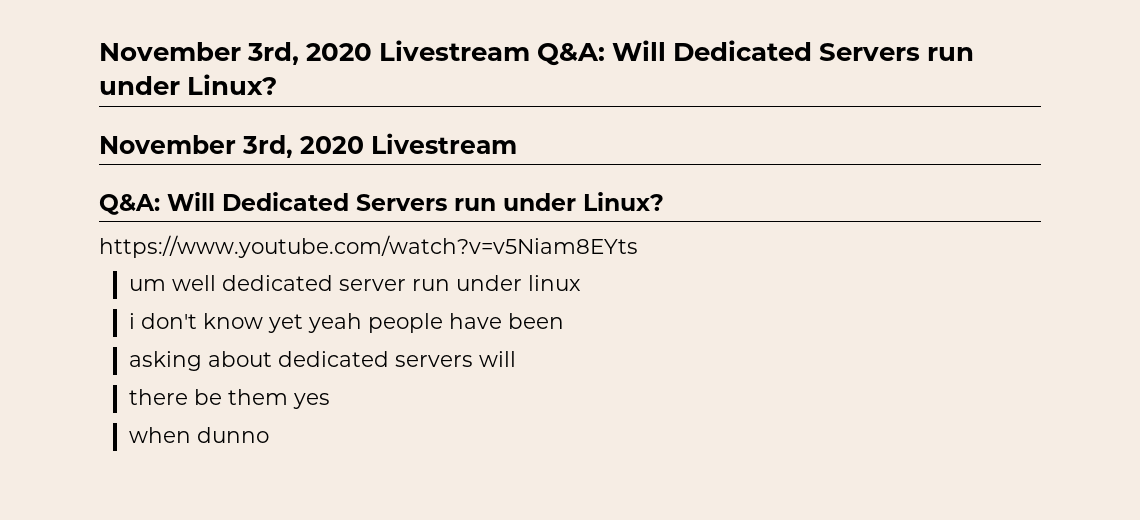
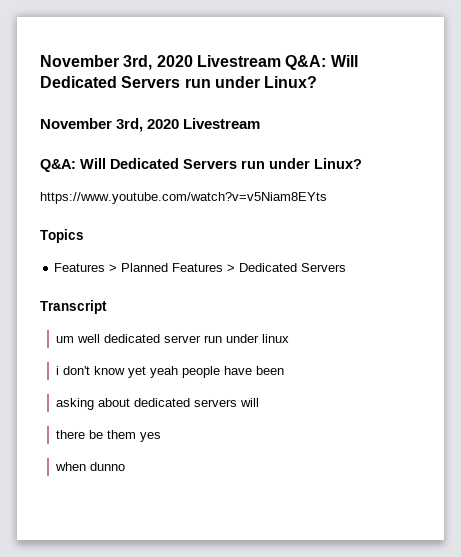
+ Topics
+ Features > Planned Features > Dedicated Servers
+ Transcript

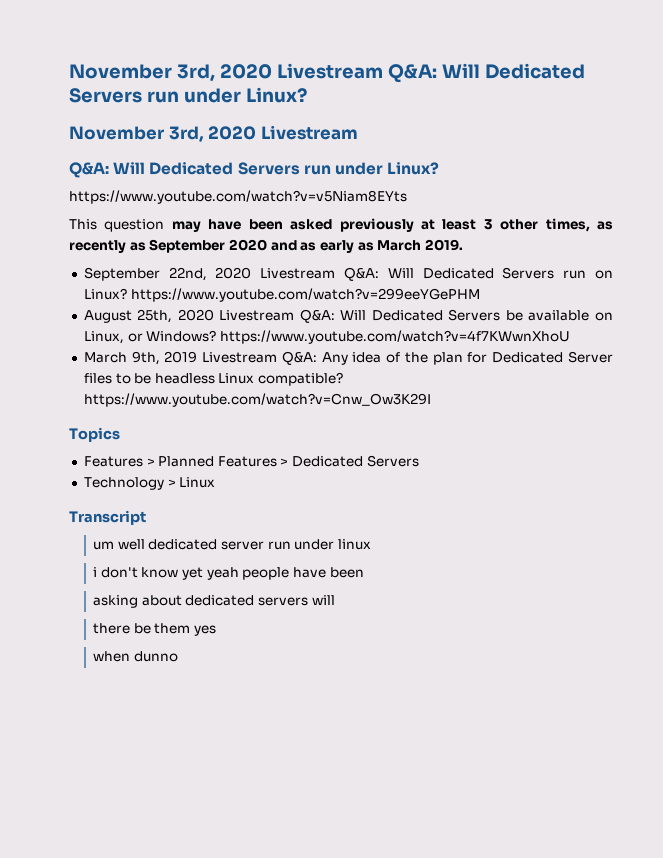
+ This question may have been asked previously at least 3 other times, as recently as September 2020 and as early as March 2019.
+ September 22nd, 2020 Livestream Q&A: Will Dedicated Servers run on Linux? https://www.youtube.com/watch?v=299eeYGePHM
+ August 25th, 2020 Livestream Q&A: Will Dedicated Servers be available on Linux, or Windows? https://www.youtube.com/watch?v=4f7KWwnXhoU
+ March 9th, 2019 Livestream Q&A: Any idea of the plan for Dedicated Server files to be headless Linux compatible? https://www.youtube.com/watch?v=Cnw_Ow3K29I
+ Technology > Linux

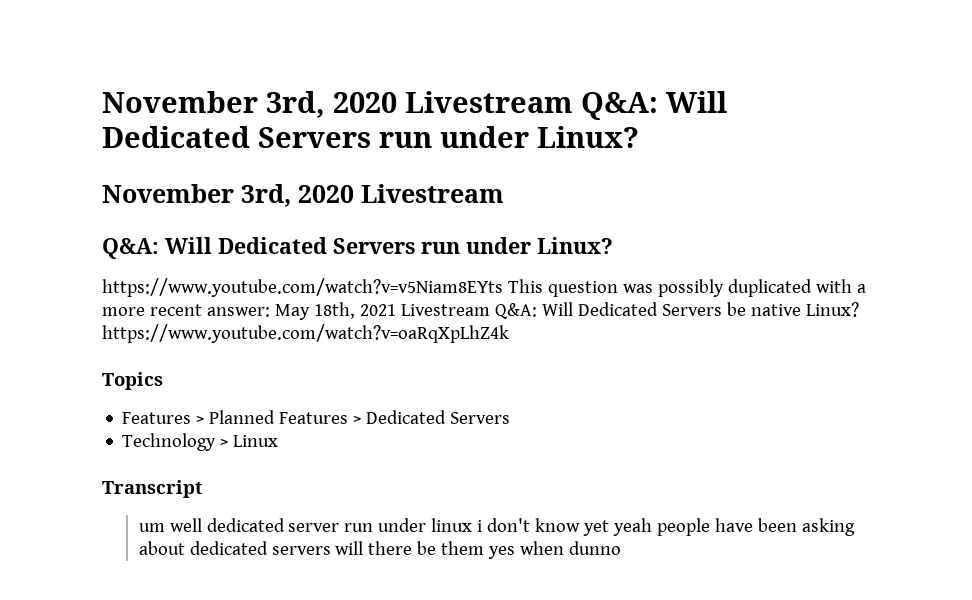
- https://www.youtube.com/watch?v=v5Niam8EYts
- This question may have been asked previously at least 3 other times, as recently as September 2020 and as early as March 2019.
- September 22nd, 2020 Livestream Q&A: Will Dedicated Servers run on Linux? https://www.youtube.com/watch?v=299eeYGePHM
- August 25th, 2020 Livestream Q&A: Will Dedicated Servers be available on Linux, or Windows? https://www.youtube.com/watch?v=4f7KWwnXhoU
- March 9th, 2019 Livestream Q&A: Any idea of the plan for Dedicated Server files to be headless Linux compatible? https://www.youtube.com/watch?v=Cnw_Ow3K29I
+ https://www.youtube.com/watch?v=v5Niam8EYts This question was possibly duplicated with a more recent answer: May 18th, 2021 Livestream Q&A: Will Dedicated Servers be native Linux? https://www.youtube.com/watch?v=oaRqXpLhZ4k
- um well dedicated server run under linux
- i don't know yet yeah people have been
- asking about dedicated servers will
- there be them yes
- when dunno
+ um well dedicated server run under linux i don't know yet yeah people have been asking about dedicated servers will there be them yes when dunno

